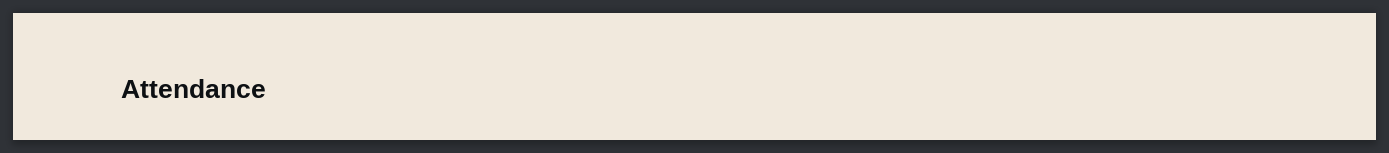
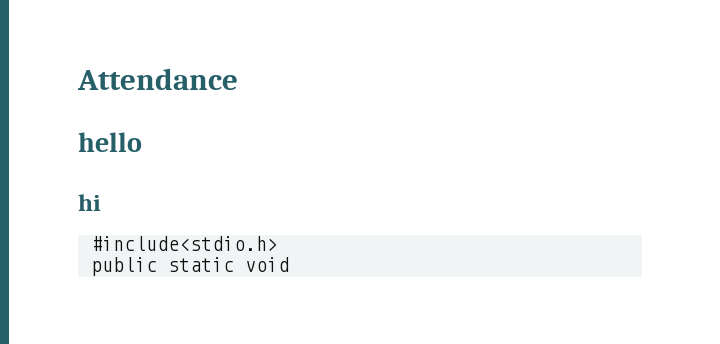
+ hello
+ hi
+ #include<stdio.h>
+ public static void

